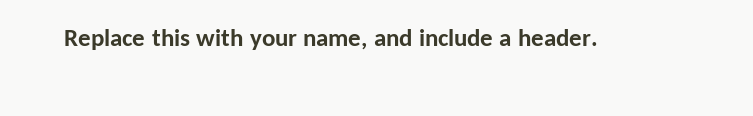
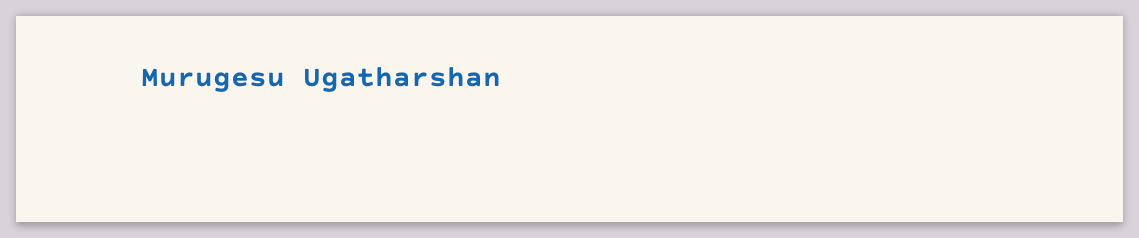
- Replace this with your name, and include a header.
+ Murugesu Ugatharshan

